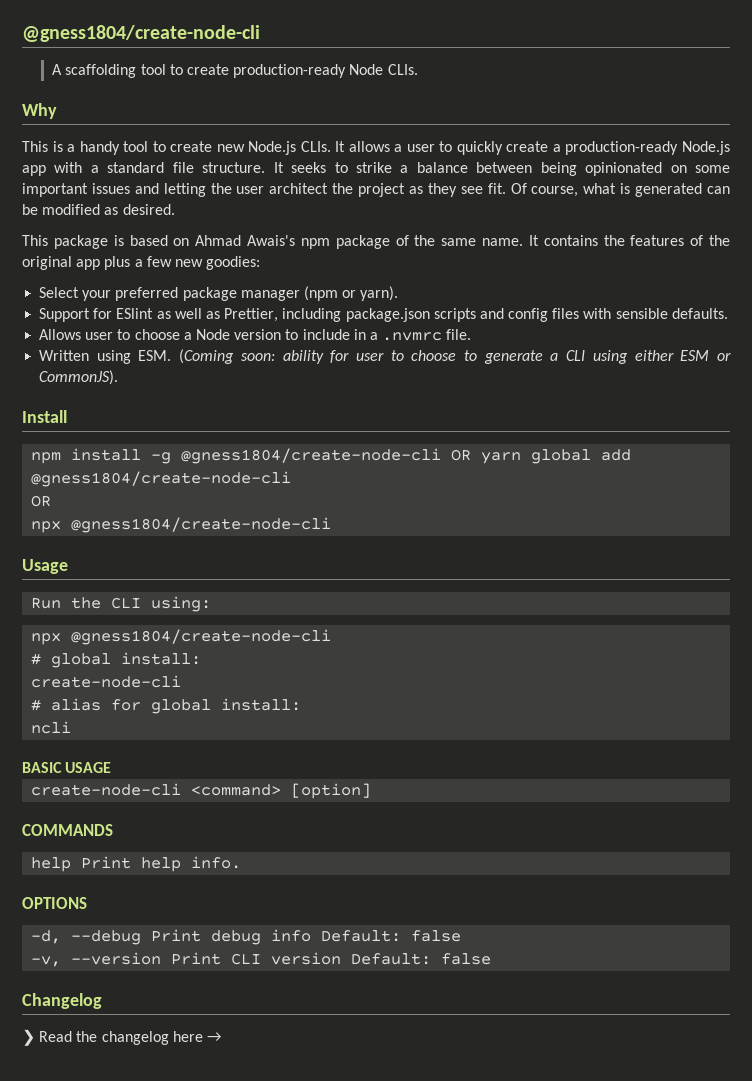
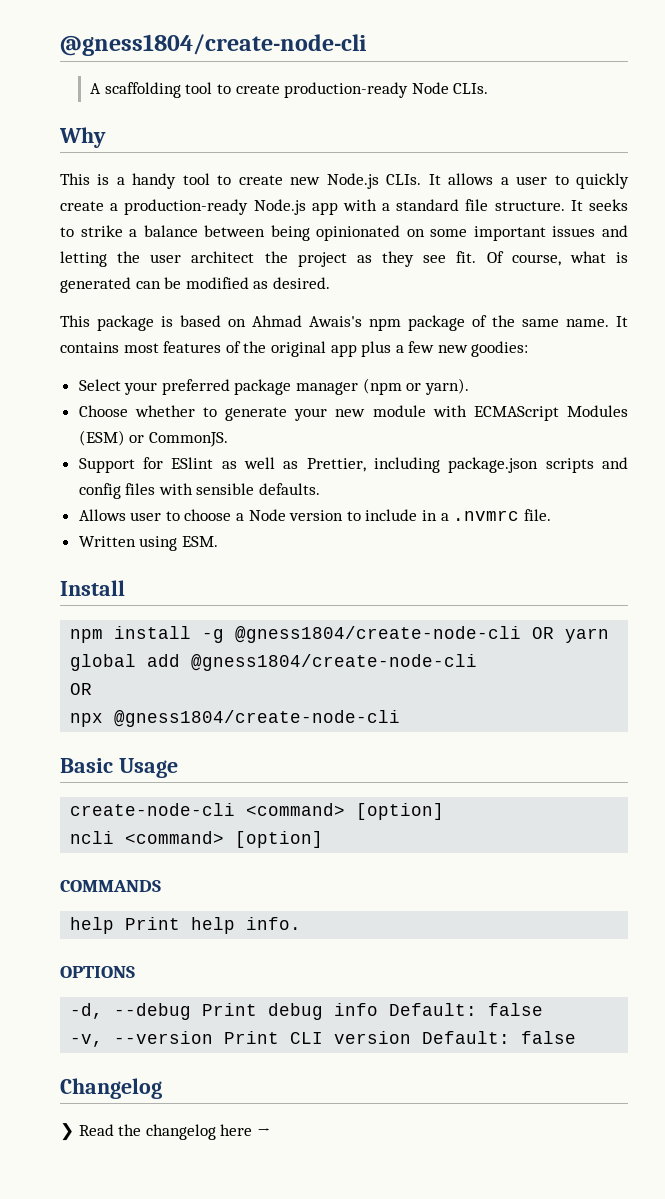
- It contains the features of the original app plus a few new goodies:
+ It contains most features of the original app plus a few new goodies:
+ Choose whether to generate your new module with ECMAScript Modules (ESM) or CommonJS.
- Written using ESM. (Coming soon: ability for user to choose to generate a CLI using either ESM or CommonJS).
+ Written using ESM.
- Usage
+ Basic Usage
- Run the CLI using:
- npx @gness1804/create-node-cli
- # global install:
- create-node-cli
- # alias for global install:
- ncli
- BASIC USAGE
  create-node-cli <command> [option]
+ ncli <command> [option]

